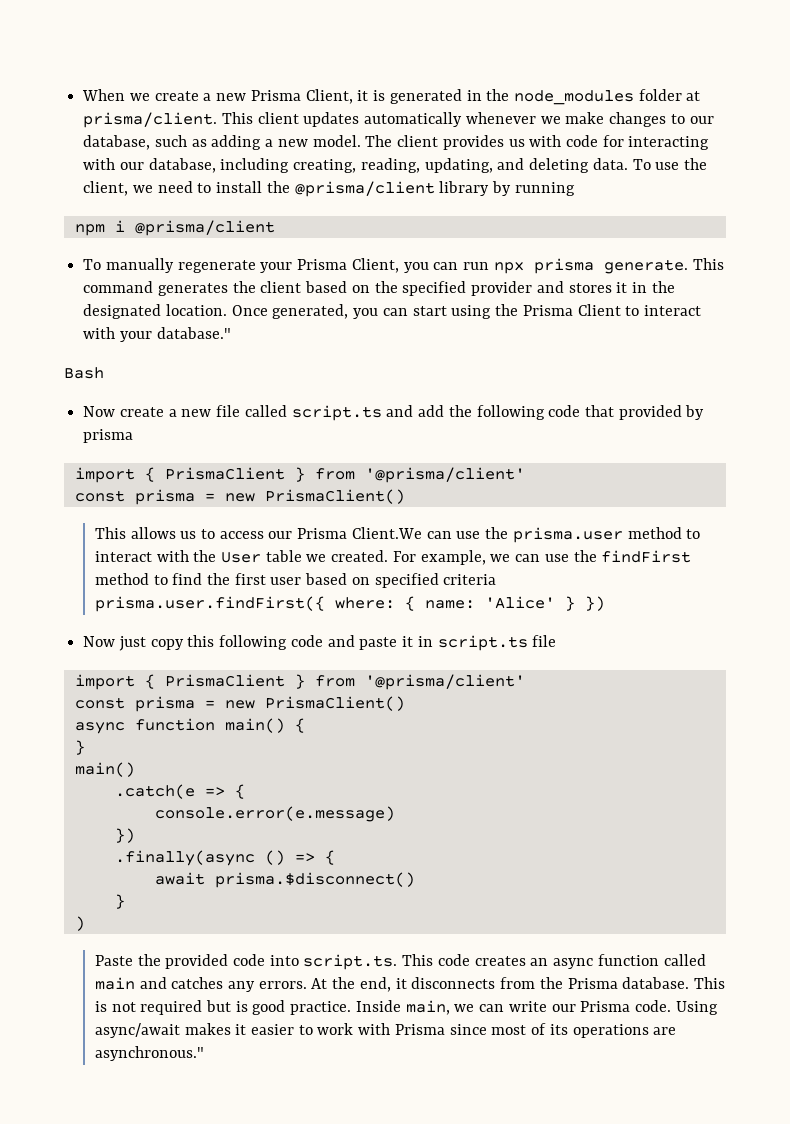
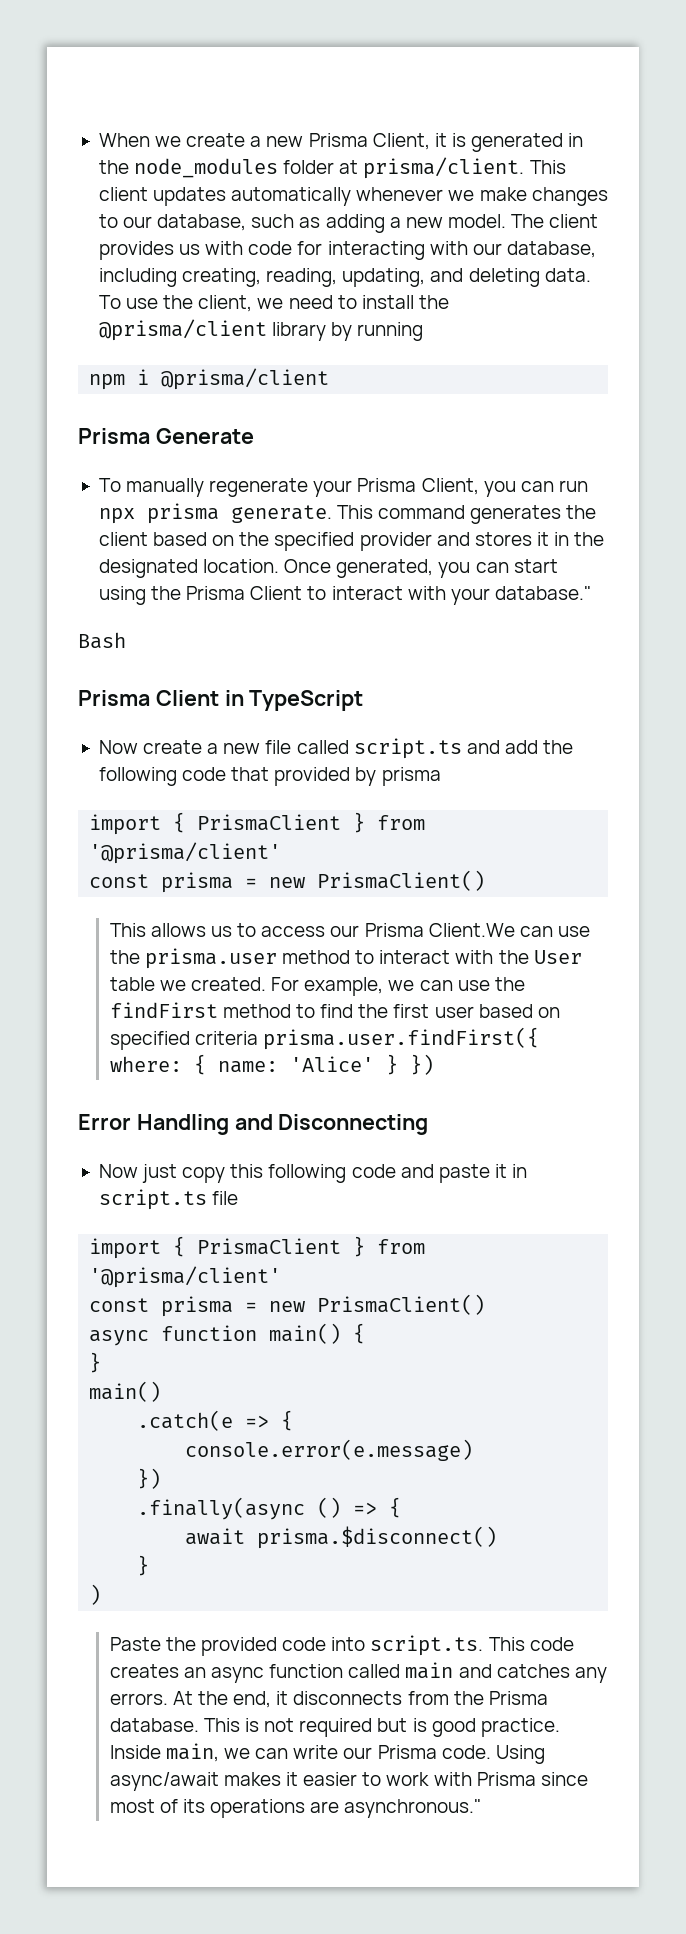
+ Prisma Generate
+ Prisma Client in TypeScript
+ Error Handling and Disconnecting

